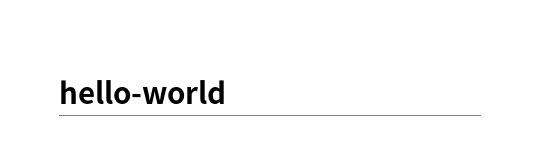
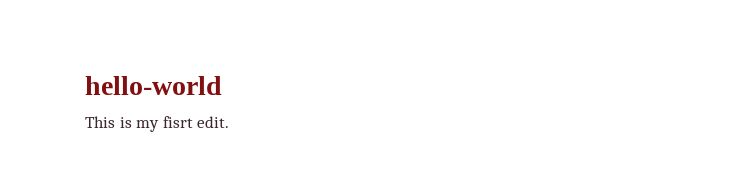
+ This is my fisrt edit.

